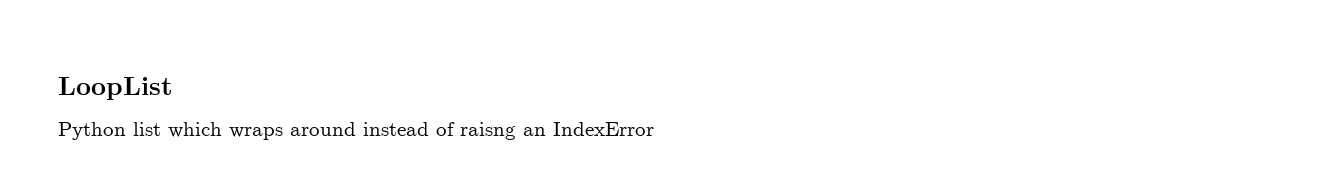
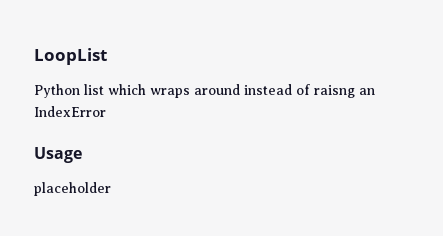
+ Usage
+ placeholder

